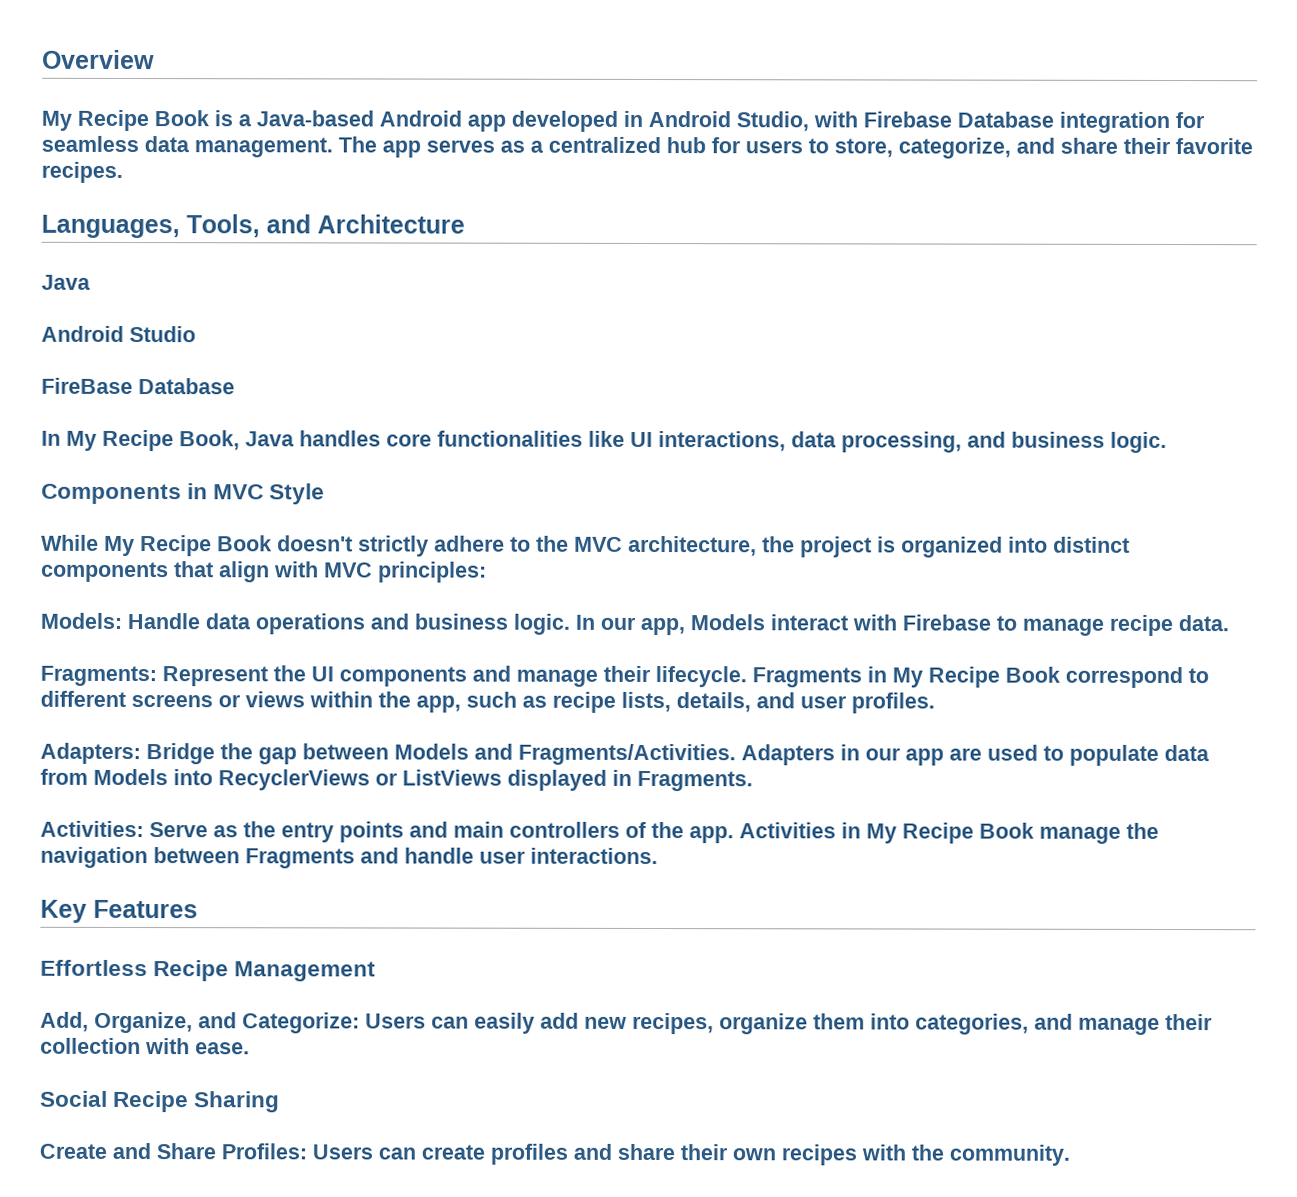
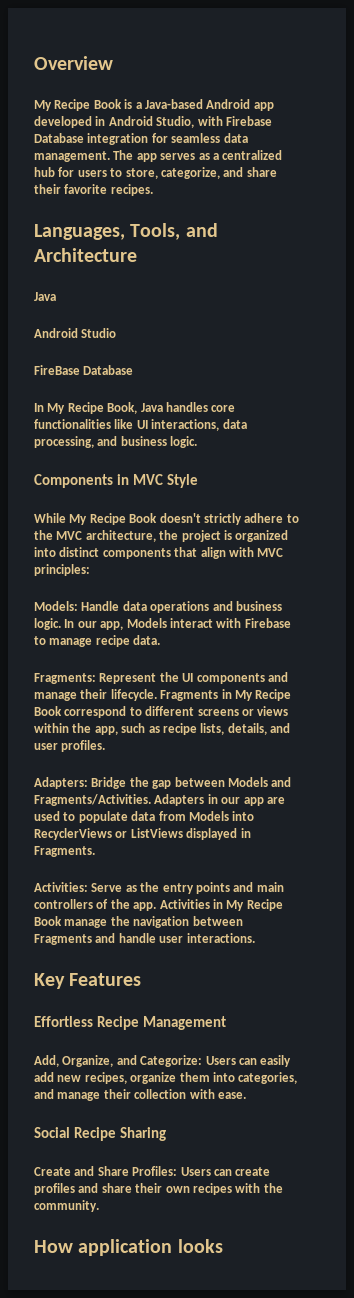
+ How application looks

